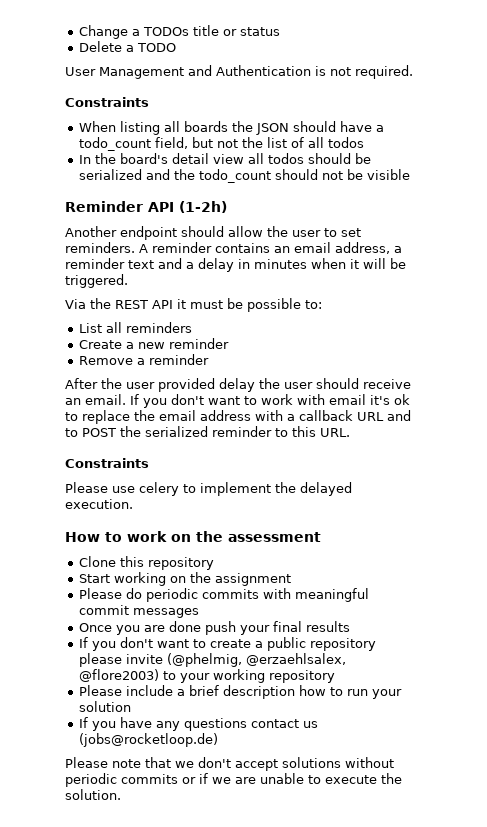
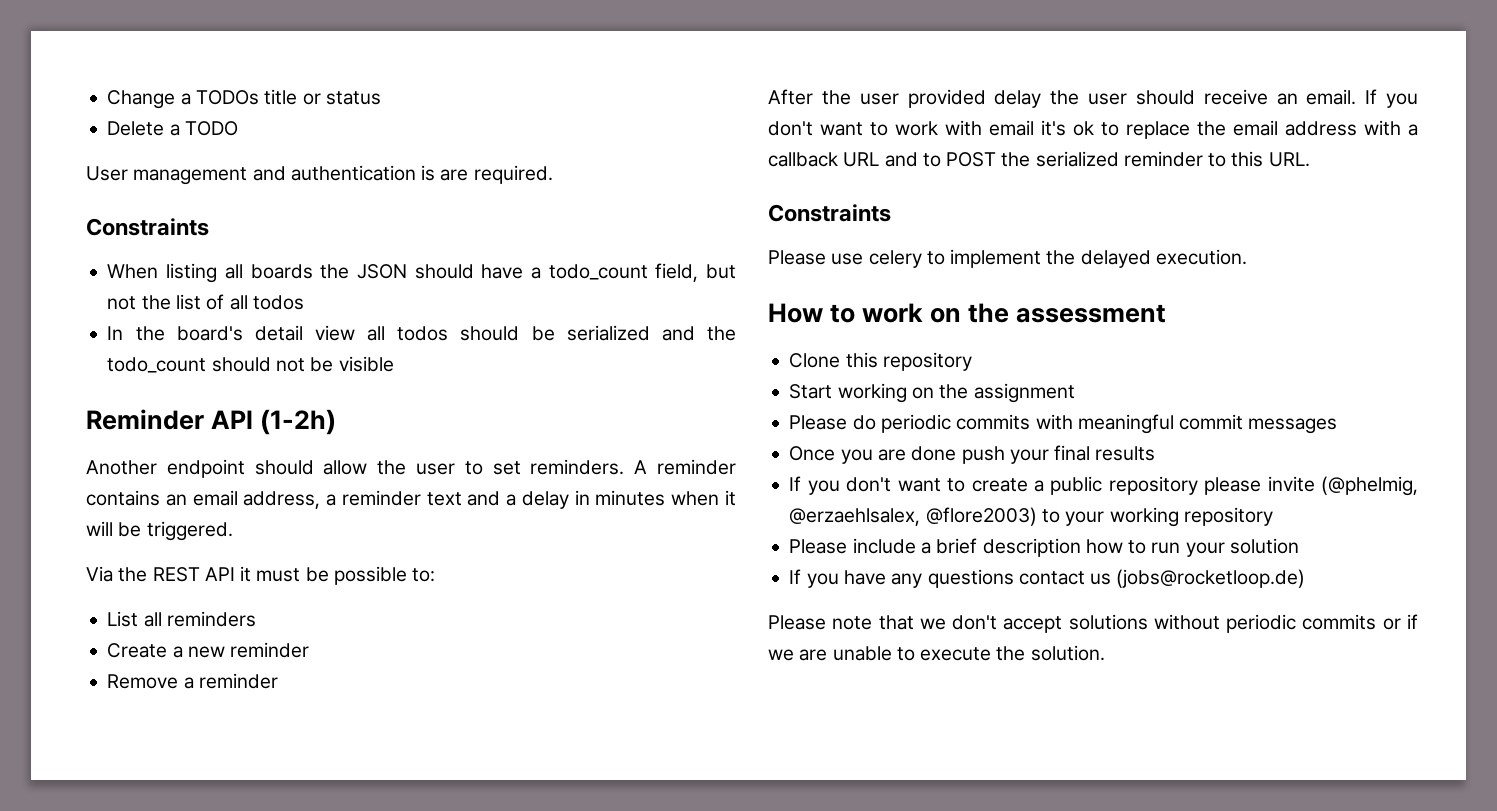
- User Management and Authentication is not required.
+ User management and authentication is are required.

